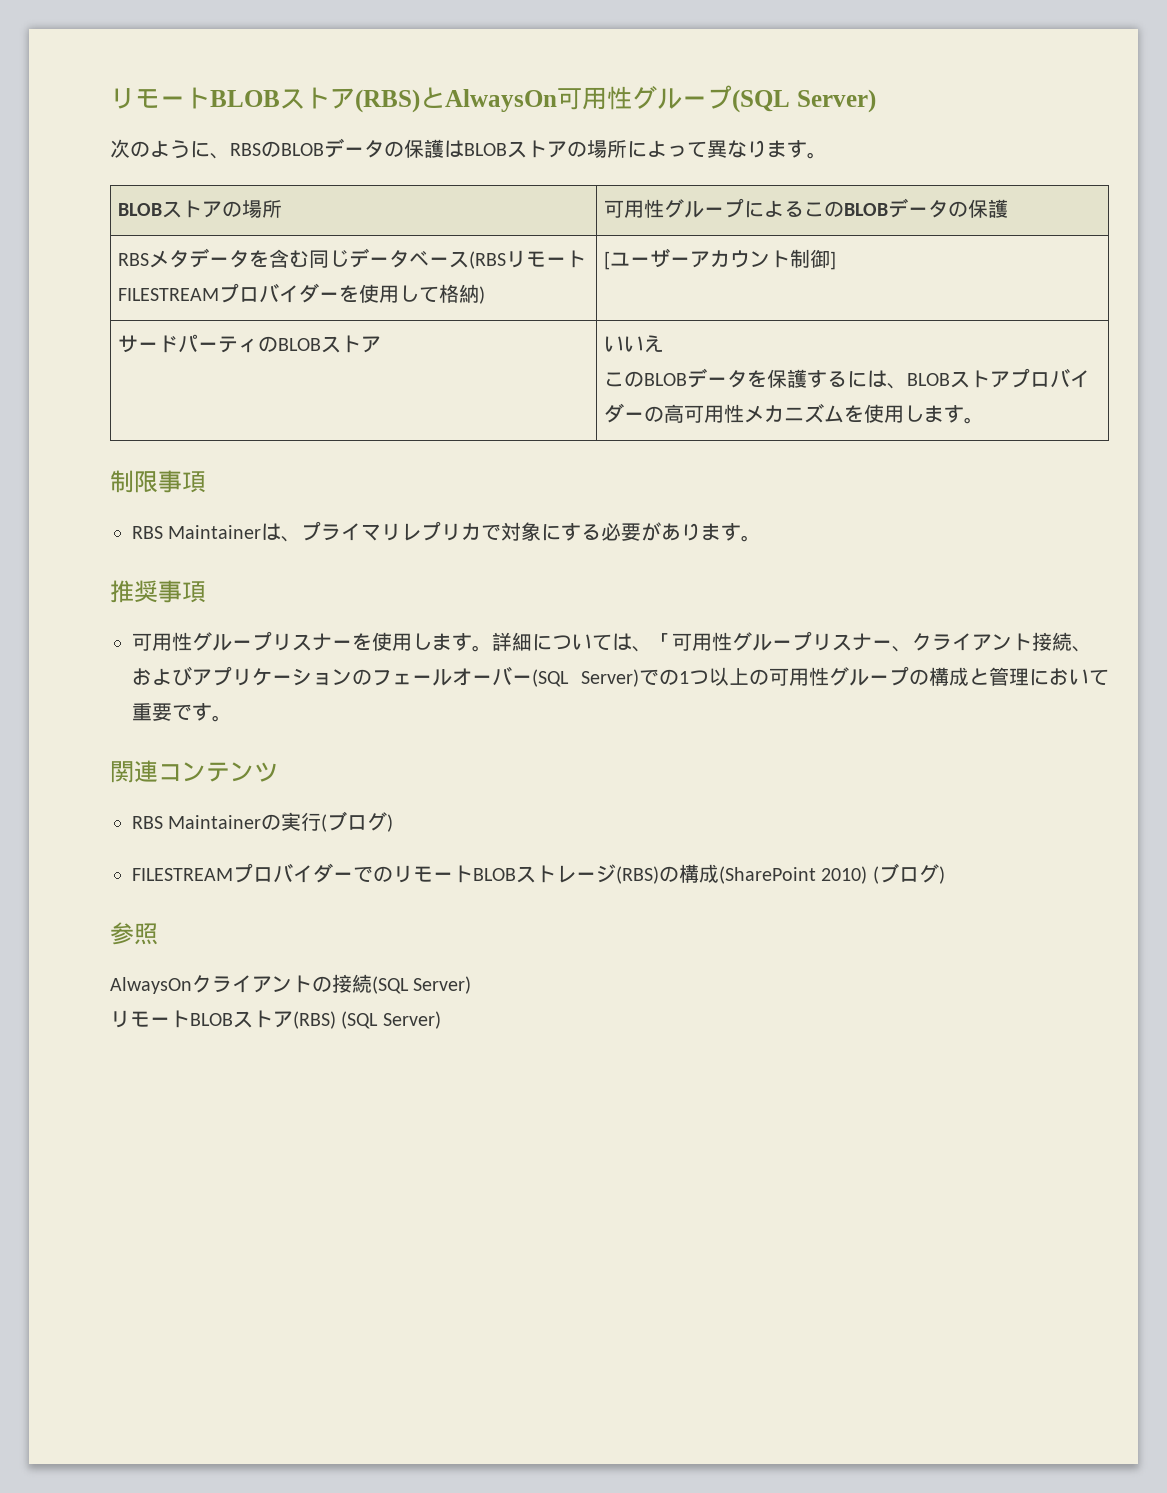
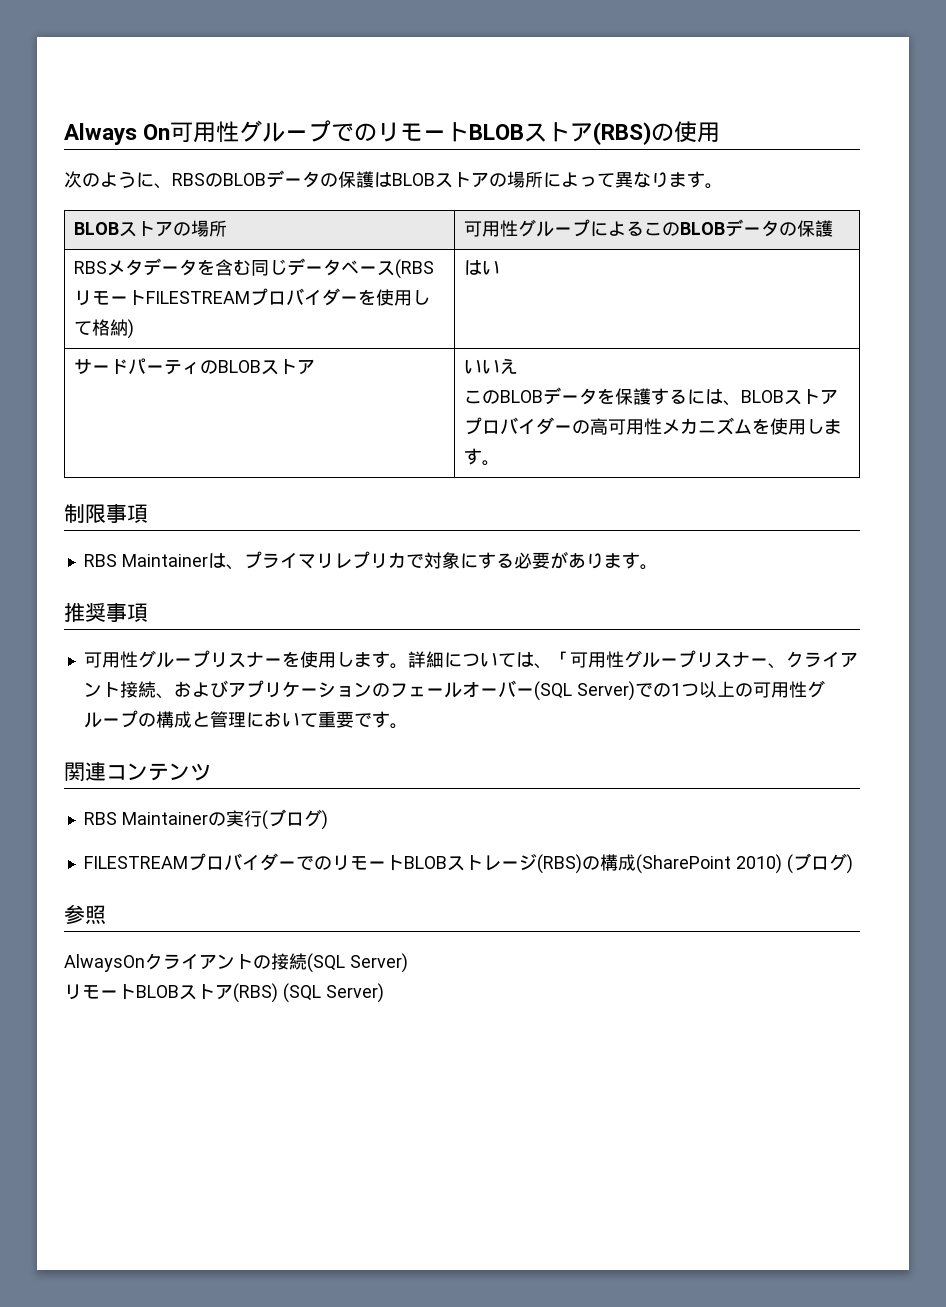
- リモートBLOBストア(RBS)とAlwaysOn可用性グループ(SQL Server)
+ Always On可用性グループでのリモートBLOBストア(RBS)の使用
- RBSメタデータを含む同じデータベース(RBSリモートFILESTREAMプロバイダーを使用して格納) | [ユーザーアカウント制御]
+ RBSメタデータを含む同じデータベース(RBSリモートFILESTREAMプロバイダーを使用して格納) | はい

